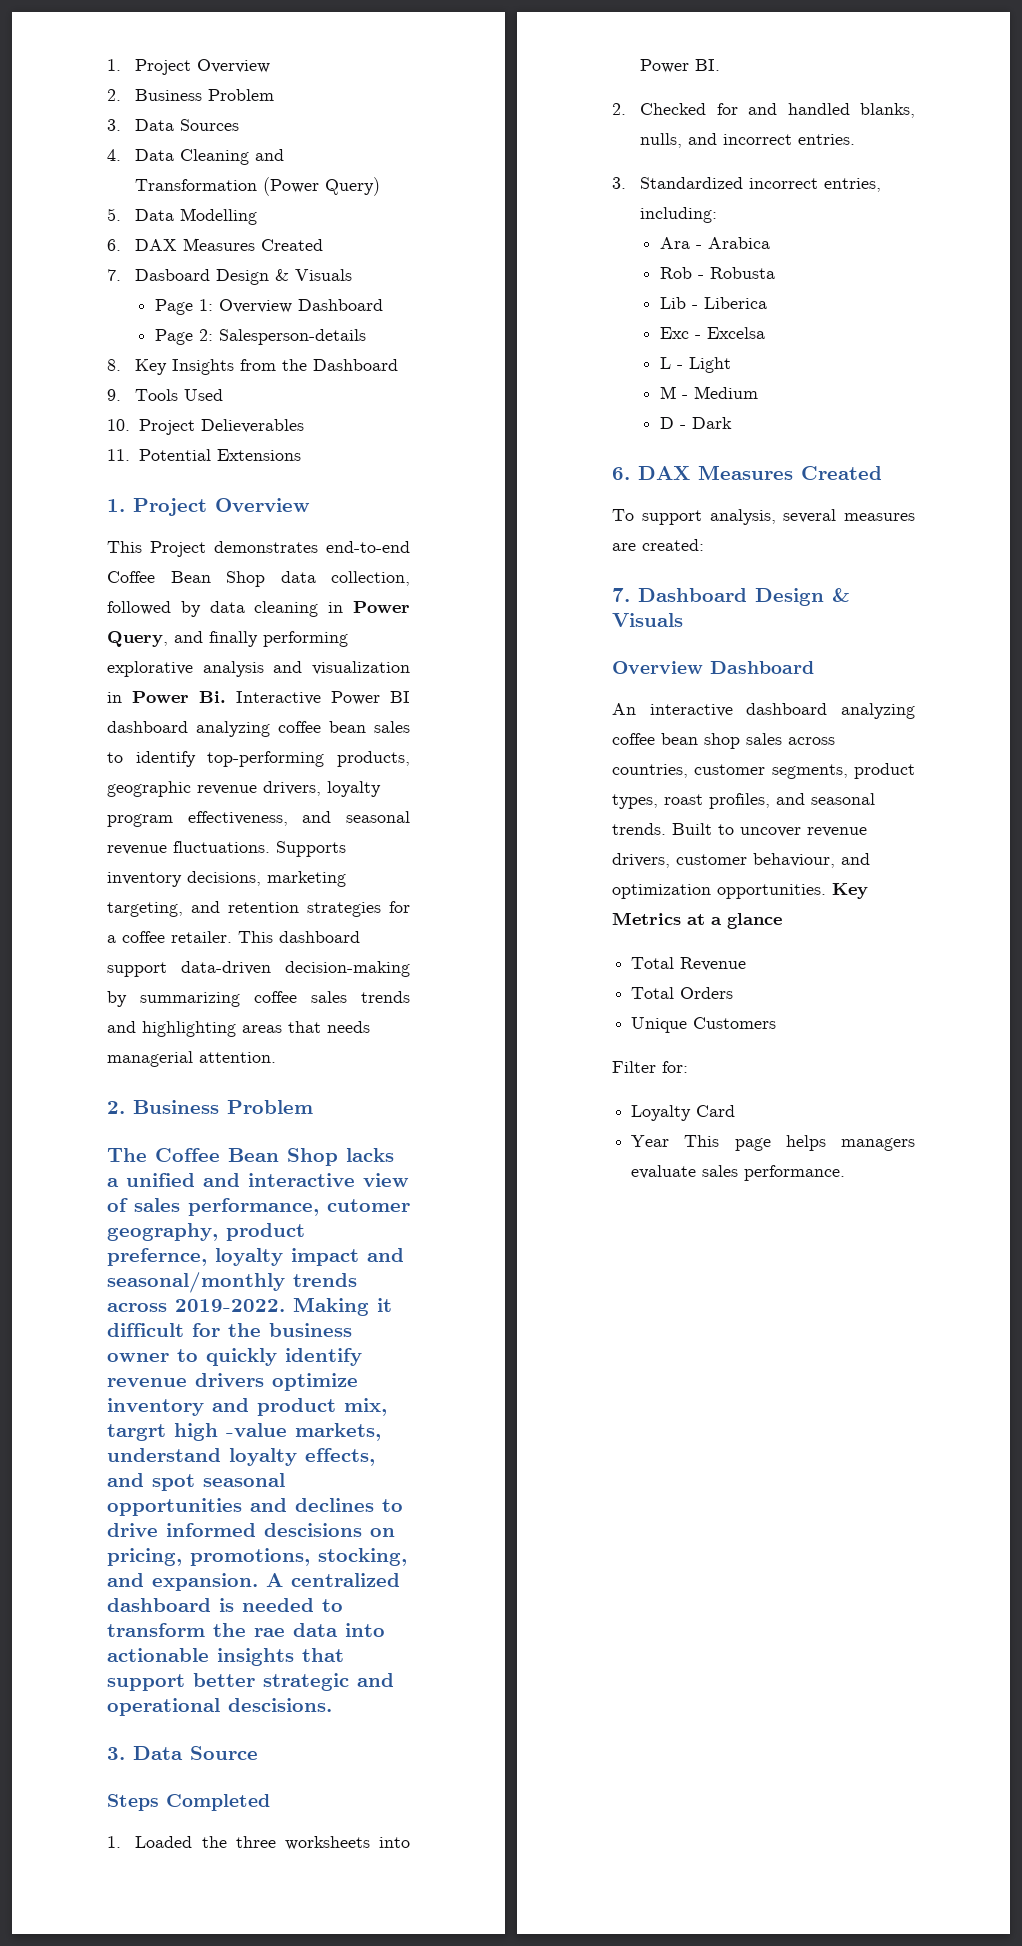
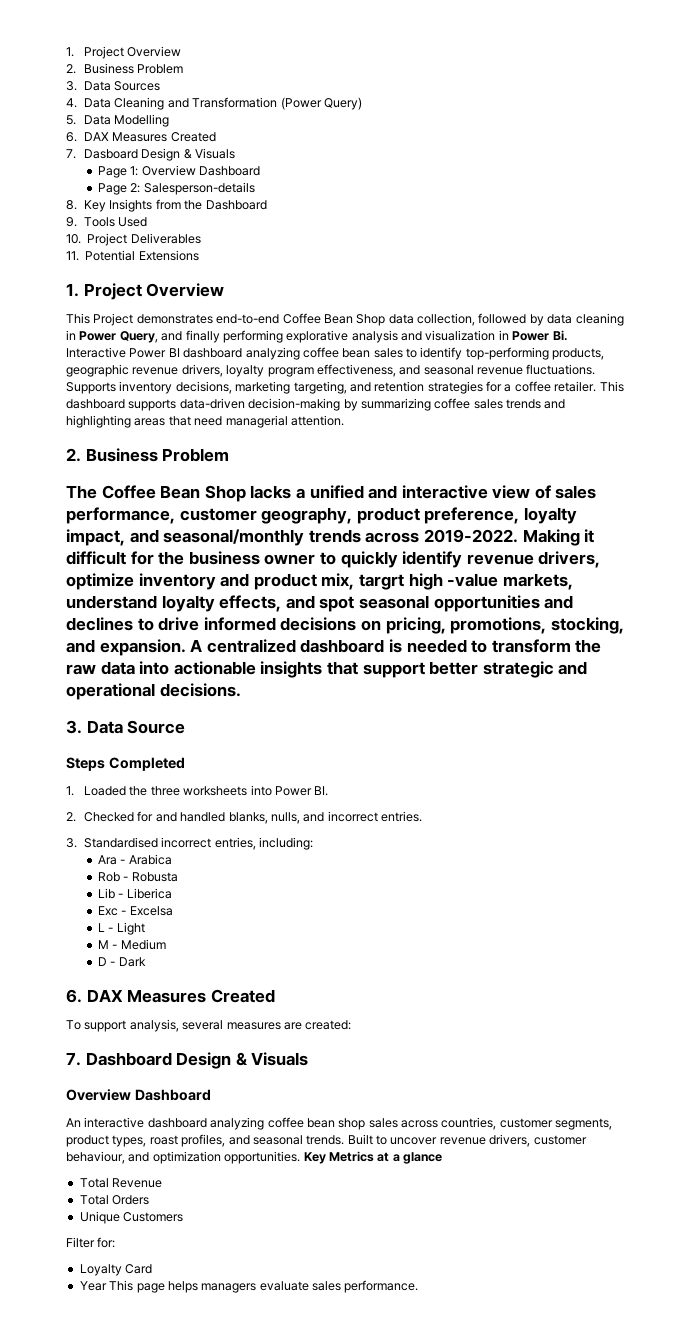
- 10. Project Delieverables
+ 10. Project Deliverables
- This dashboard support data-driven decision-making by summarizing coffee sales trends and highlighting areas that needs managerial attention.
+ This dashboard supports data-driven decision-making by summarizing coffee sales trends and highlighting areas that need managerial attention.
- The Coffee Bean Shop lacks a unified and interactive view of sales performance, cutomer geography, product prefernce, loyalty impact and seasonal/monthly trends across 2019-2022.
+ The Coffee Bean Shop lacks a unified and interactive view of sales performance, customer geography, product preference, loyalty impact, and seasonal/monthly trends across 2019-2022.
- Making it difficult for the business owner to quickly identify revenue drivers optimize inventory and product mix, targrt high -value markets, understand loyalty effects, and spot seasonal opportunities and declines to drive informed descisions on pricing, promotions, stocking, and expansion.
+ Making it difficult for the business owner to quickly identify revenue drivers, optimize inventory and product mix, targrt high -value markets, understand loyalty effects, and spot seasonal opportunities and declines to drive informed decisions on pricing, promotions, stocking, and expansion.
- A centralized dashboard is needed to transform the rae data into actionable insights that support better strategic and operational descisions.
+ A centralized dashboard is needed to transform the raw data into actionable insights that support better strategic and operational decisions.
- 3. Standardized incorrect entries, including:
+ 3. Standardised incorrect entries, including:

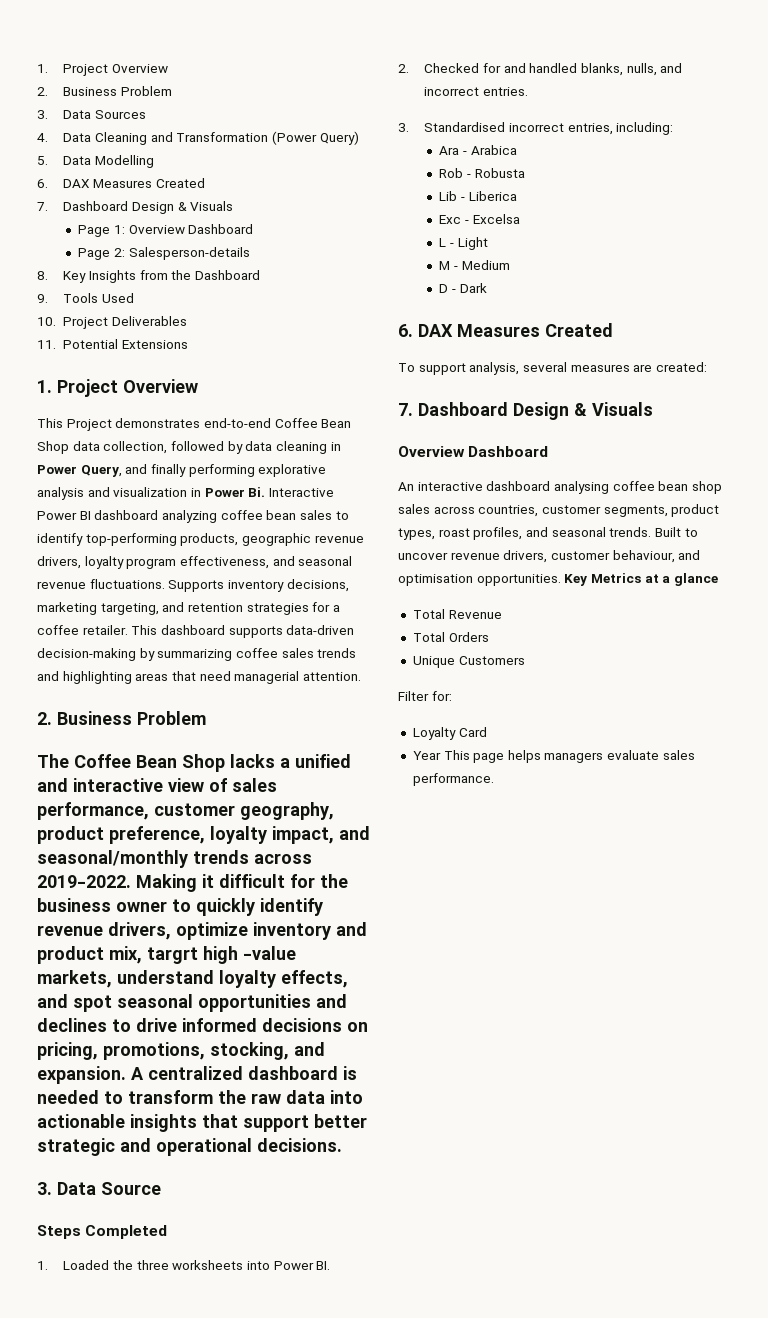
  5. Data Modelling
  6. DAX Measures Created
- 7. Dasboard Design & Visuals
+ 7. Dashboard Design & Visuals
- An interactive dashboard analyzing coffee bean shop sales across countries, customer segments, product types, roast profiles, and seasonal trends.
+ An interactive dashboard analysing coffee bean shop sales across countries, customer segments, product types, roast profiles, and seasonal trends.
- Built to uncover revenue drivers, customer behaviour, and optimization opportunities.
+ Built to uncover revenue drivers, customer behaviour, and optimisation opportunities.

